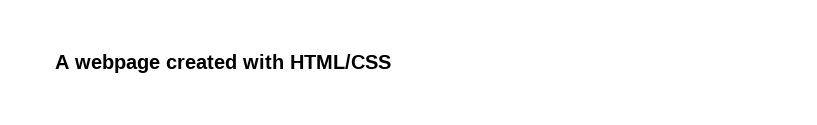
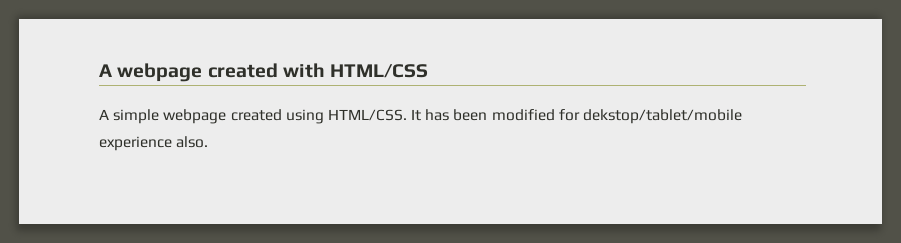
+ A simple webpage created using HTML/CSS. It has been modified for dekstop/tablet/mobile experience also.

